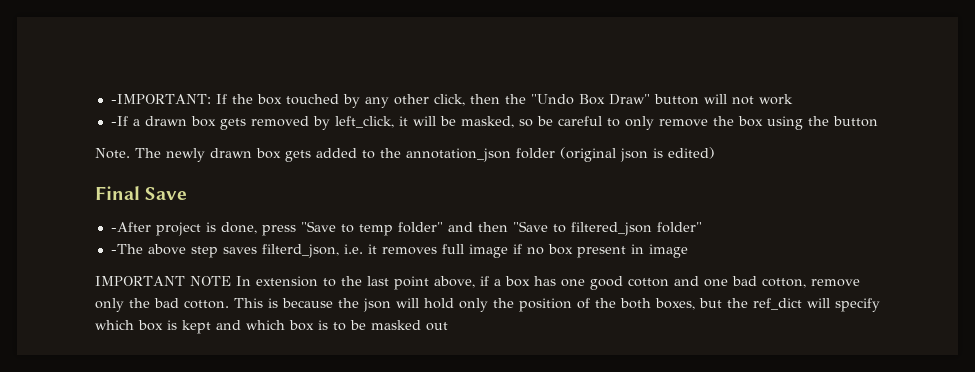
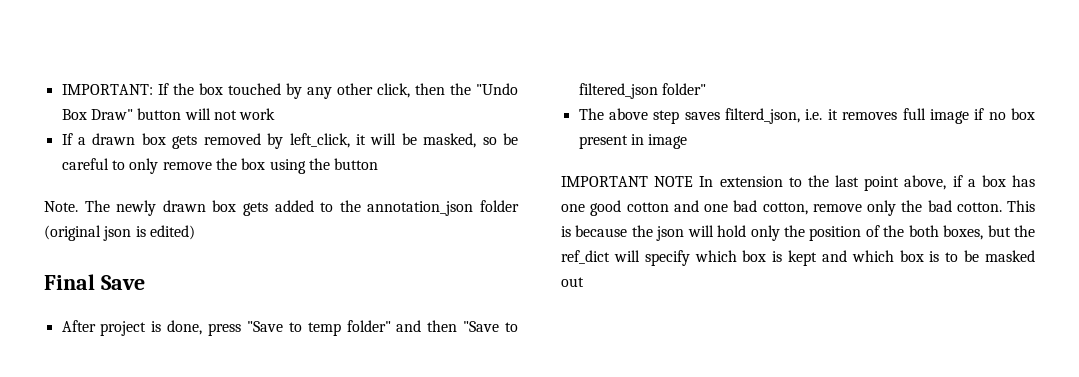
- -IMPORTANT: If the box touched by any other click, then the "Undo Box Draw" button will not work
+ IMPORTANT: If the box touched by any other click, then the "Undo Box Draw" button will not work
- -If a drawn box gets removed by left_click, it will be masked, so be careful to only remove the box using the button
+ If a drawn box gets removed by left_click, it will be masked, so be careful to only remove the box using the button
- -After project is done, press "Save to temp folder" and then "Save to filtered_json folder"
+ After project is done, press "Save to temp folder" and then "Save to filtered_json folder"
- -The above step saves filterd_json, i.e. it removes full image if no box present in image
+ The above step saves filterd_json, i.e. it removes full image if no box present in image

